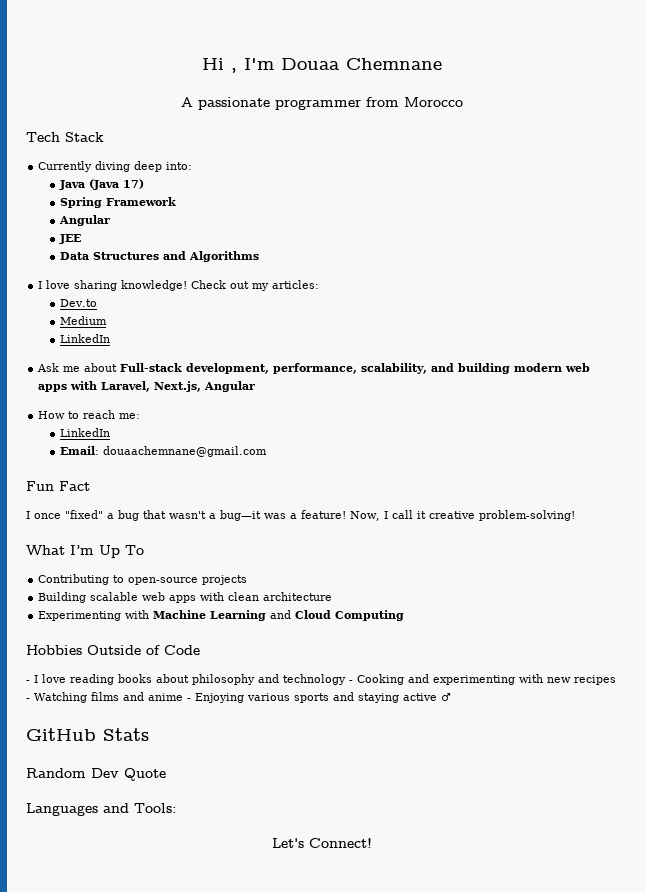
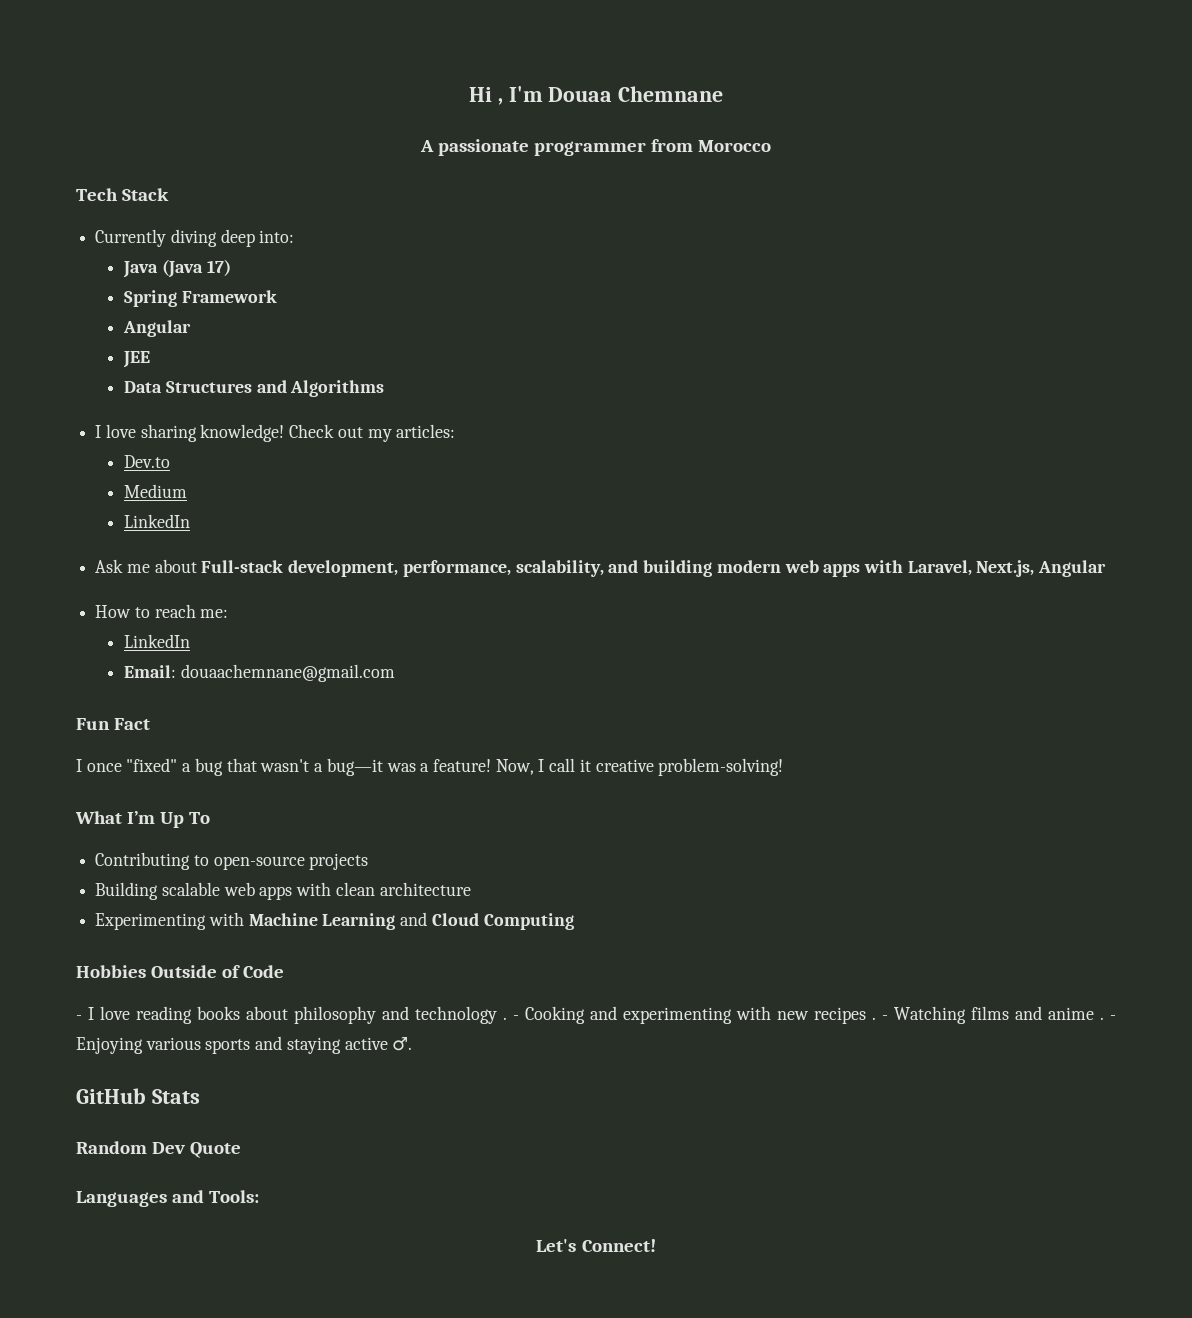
- - I love reading books about philosophy and technology - Cooking and experimenting with new recipes - Watching films and anime - Enjoying various sports and staying active ♂
+ - I love reading books about philosophy and technology . - Cooking and experimenting with new recipes . - Watching films and anime . - Enjoying various sports and staying active ♂.

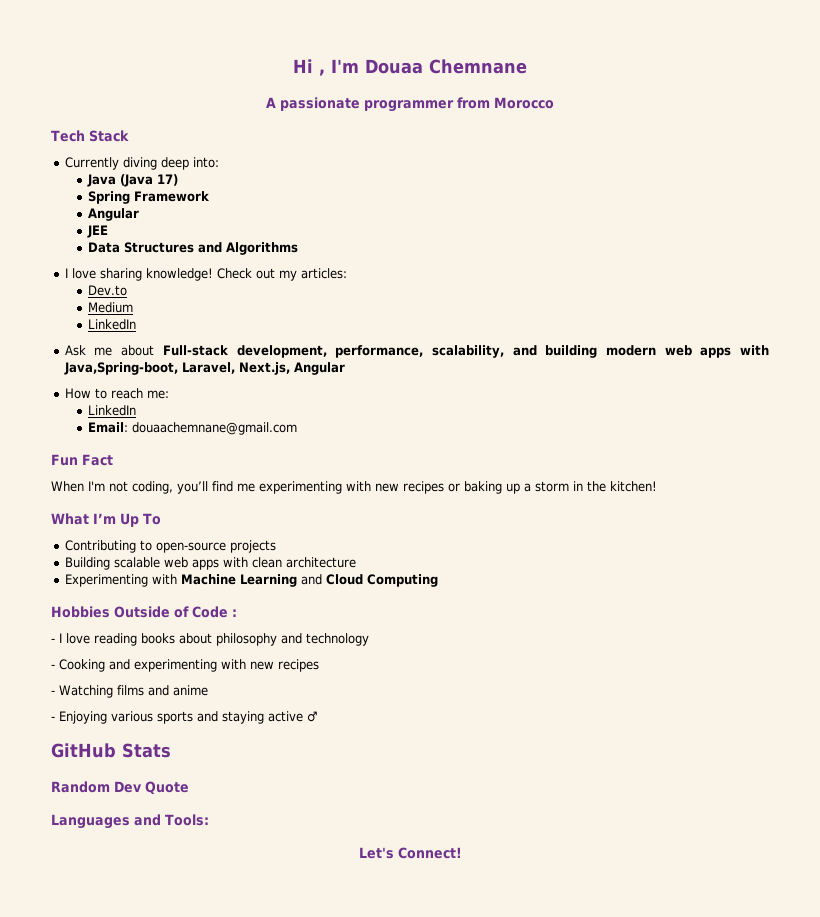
- Ask me about Full-stack development, performance, scalability, and building modern web apps with Laravel, Next.js, Angular
+ Ask me about Full-stack development, performance, scalability, and building modern web apps with Java,Spring-boot, Laravel, Next.js, Angular
- I once "fixed" a bug that wasn't a bug—it was a feature! Now, I call it creative problem-solving!
+ When I'm not coding, you’ll find me experimenting with new recipes or baking up a storm in the kitchen!
- Hobbies Outside of Code
+ Hobbies Outside of Code :
- - I love reading books about philosophy and technology . - Cooking and experimenting with new recipes . - Watching films and anime . - Enjoying various sports and staying active ♂.
+ - I love reading books about philosophy and technology
+ - Cooking and experimenting with new recipes
+ - Watching films and anime
+ - Enjoying various sports and staying active ♂

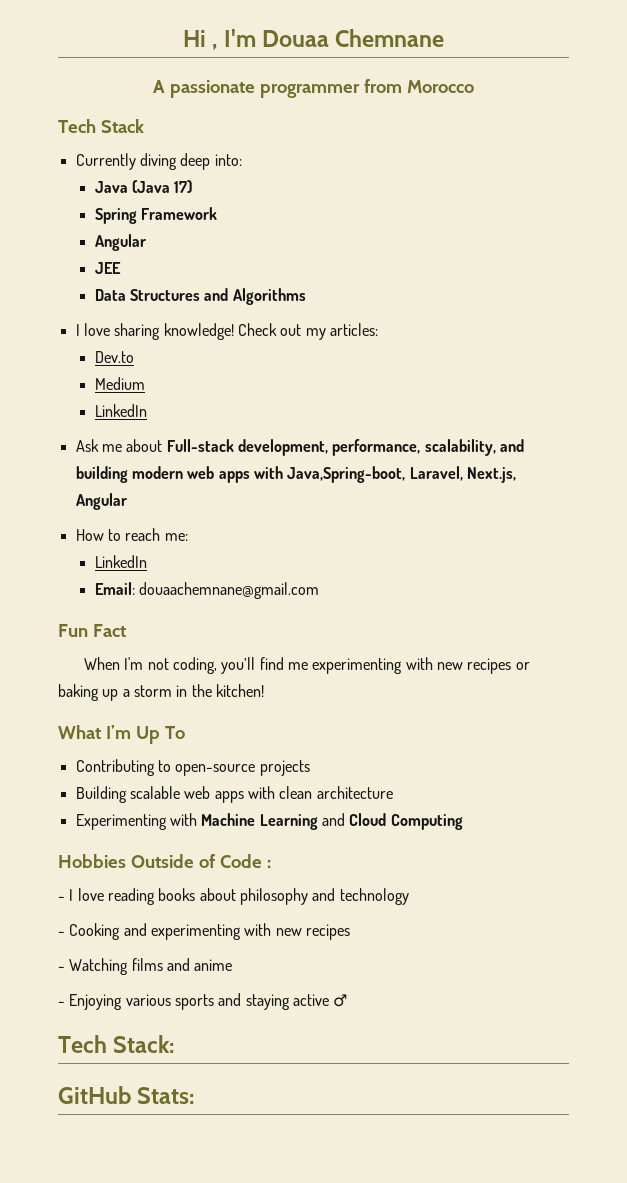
+ Tech Stack:
- GitHub Stats
- Random Dev Quote
- Languages and Tools:
- Let's Connect!
+ GitHub Stats:

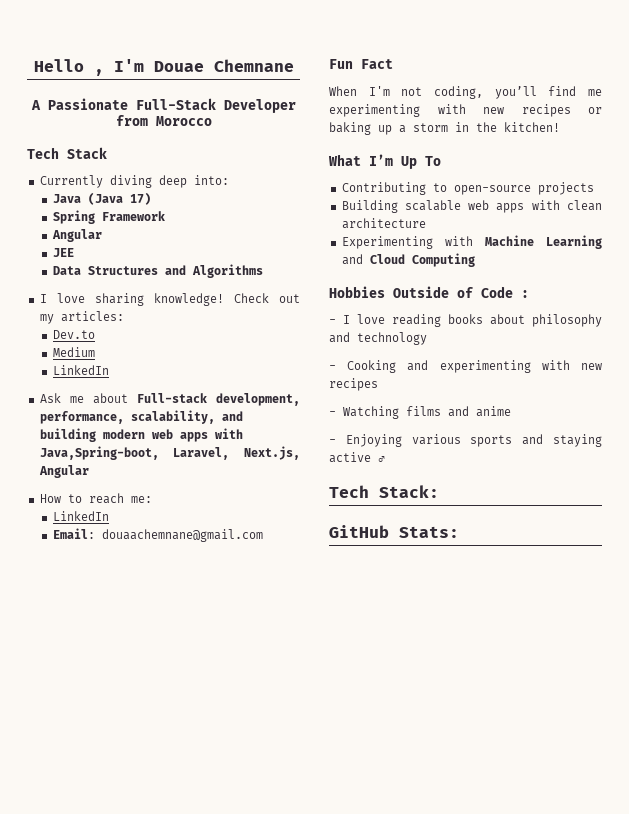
- Hi , I'm Douaa Chemnane
+ Hello , I'm Douae Chemnane
- A passionate programmer from Morocco
+ A Passionate Full-Stack Developer from Morocco

